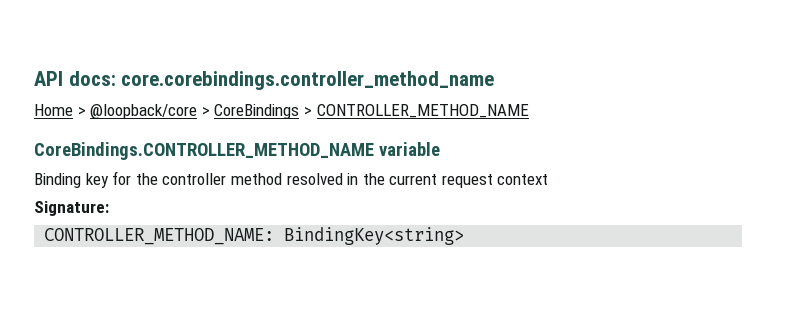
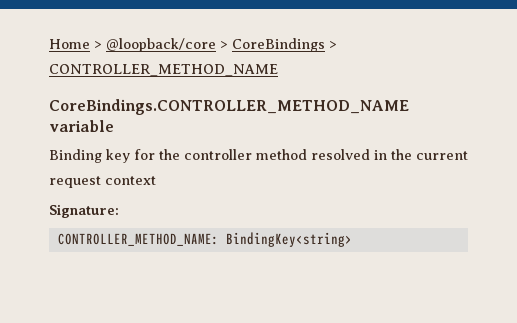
- API docs: core.corebindings.controller_method_name

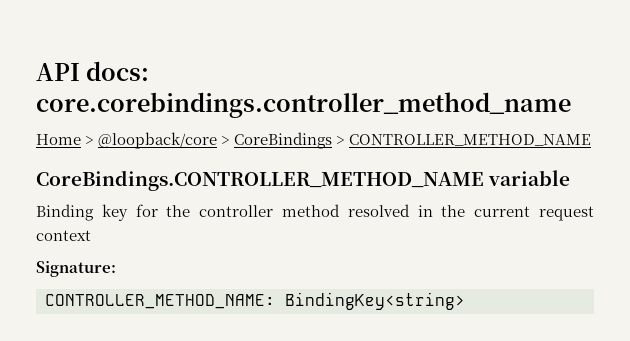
+ API docs: core.corebindings.controller_method_name

